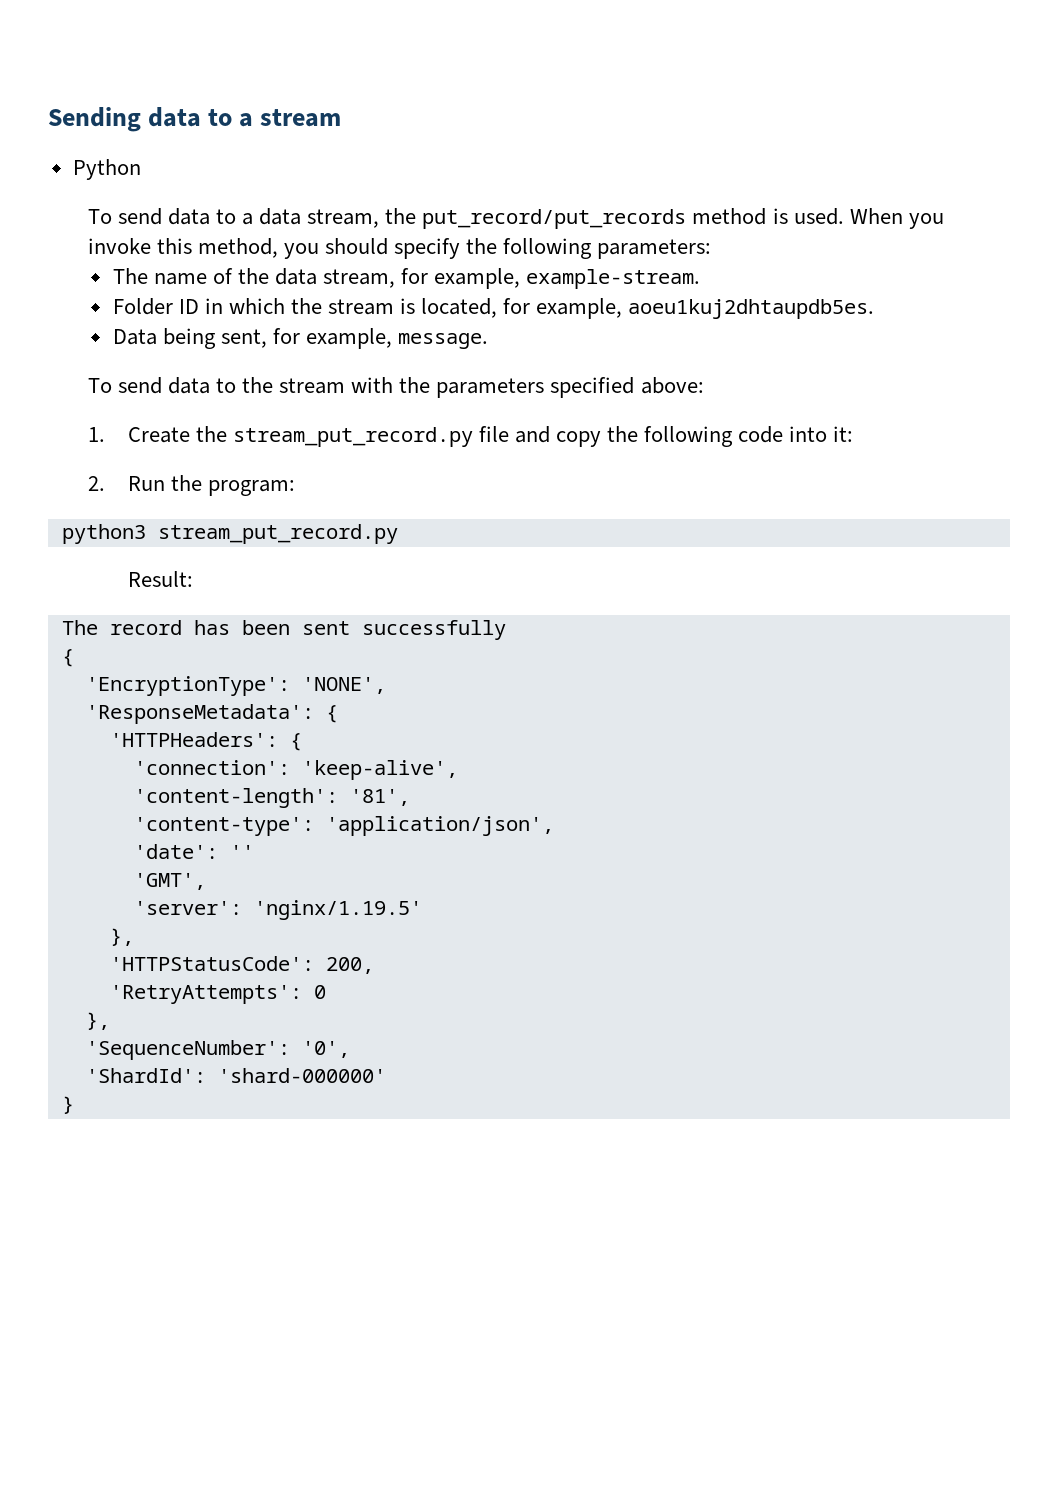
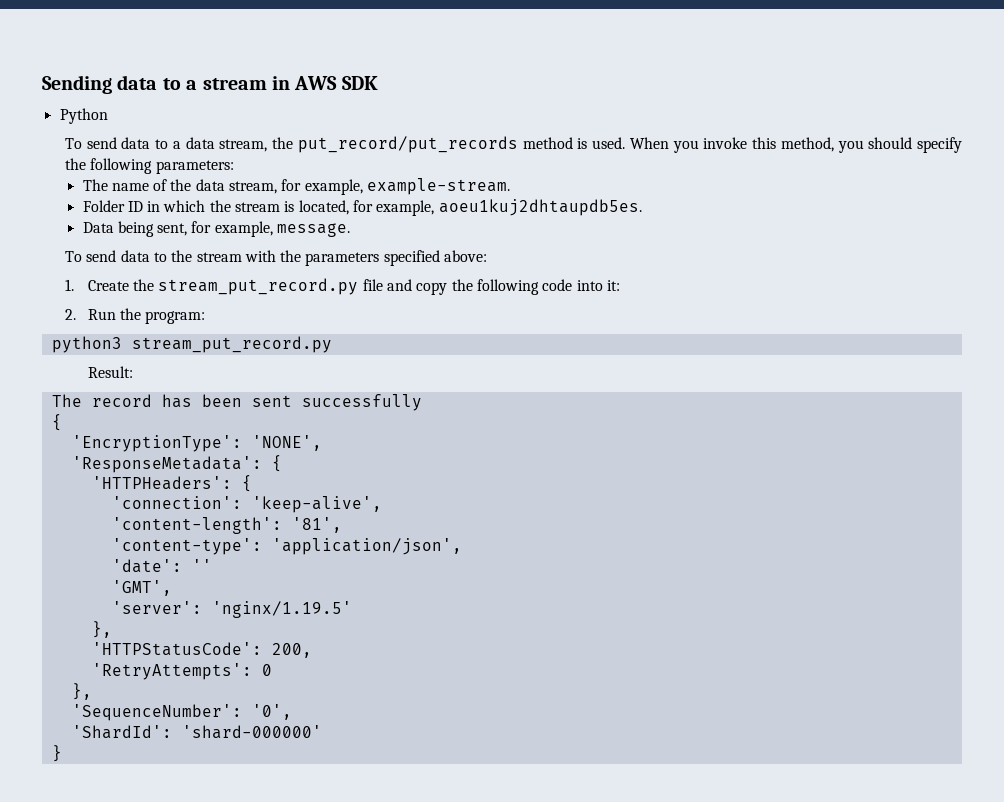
- Sending data to a stream
+ Sending data to a stream in AWS SDK

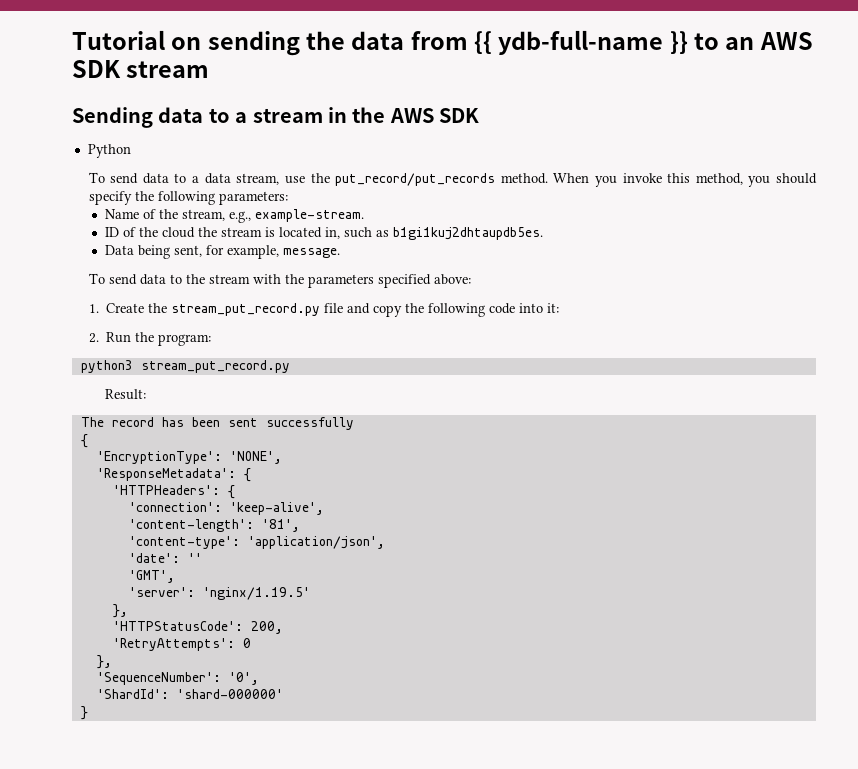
+ Tutorial on sending the data from {{ ydb-full-name }} to an AWS SDK stream
- Sending data to a stream in AWS SDK
+ Sending data to a stream in the AWS SDK
- To send data to a data stream, the put_record/put_records method is used.
+ To send data to a data stream, use the put_record/put_records method.
- The name of the data stream, for example, example-stream.
- Folder ID in which the stream is located, for example, aoeu1kuj2dhtaupdb5es.
+ Name of the stream, e.g., example-stream.
+ ID of the cloud the stream is located in, such as b1gi1kuj2dhtaupdb5es.

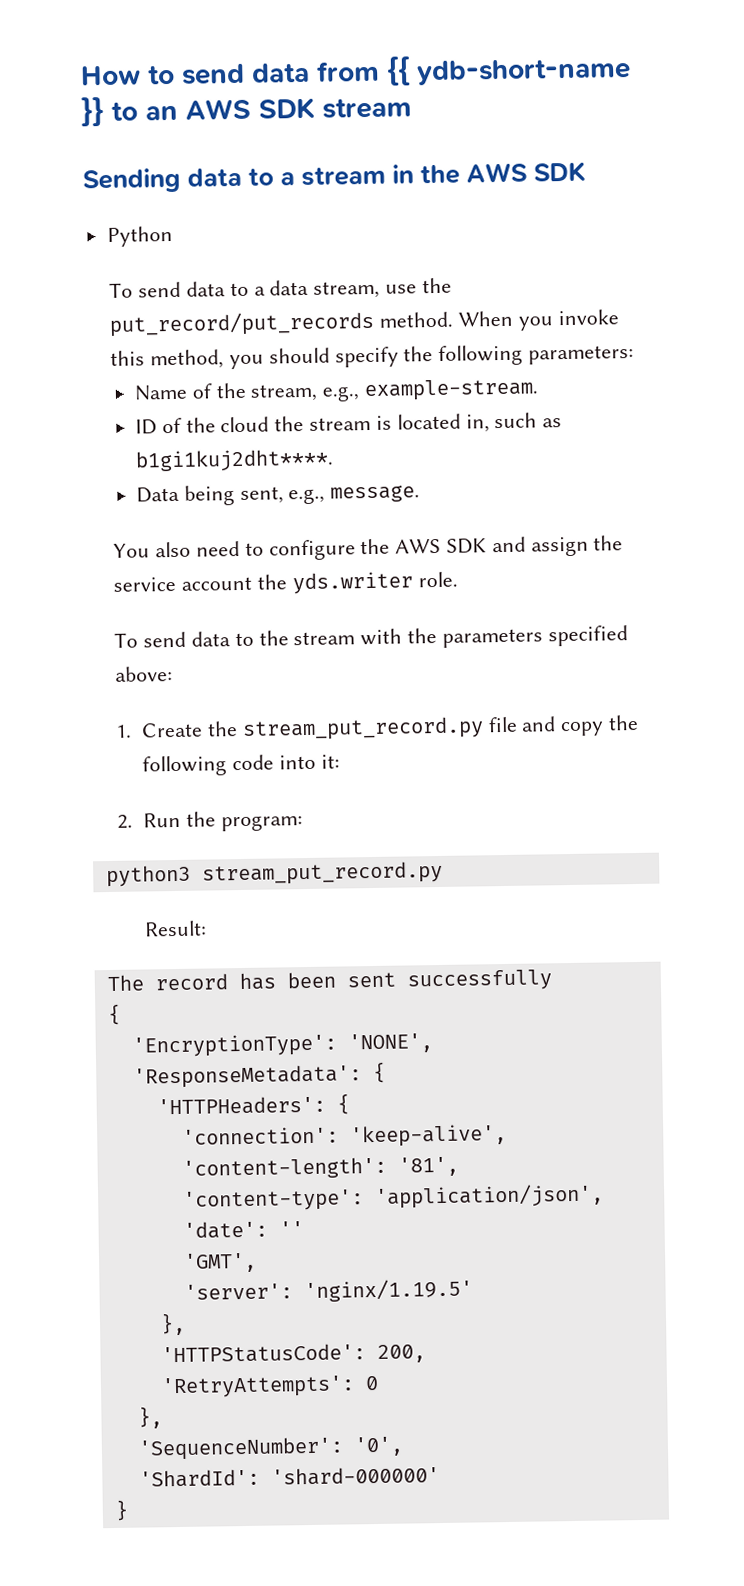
- Tutorial on sending the data from {{ ydb-full-name }} to an AWS SDK stream
+ How to send data from {{ ydb-short-name }} to an AWS SDK stream
- ID of the cloud the stream is located in, such as b1gi1kuj2dhtaupdb5es.
+ ID of the cloud the stream is located in, such as b1gi1kuj2dht****.
- Data being sent, for example, message.
+ Data being sent, e.g., message.
+ You also need to configure the AWS SDK and assign the service account the yds.writer role.

